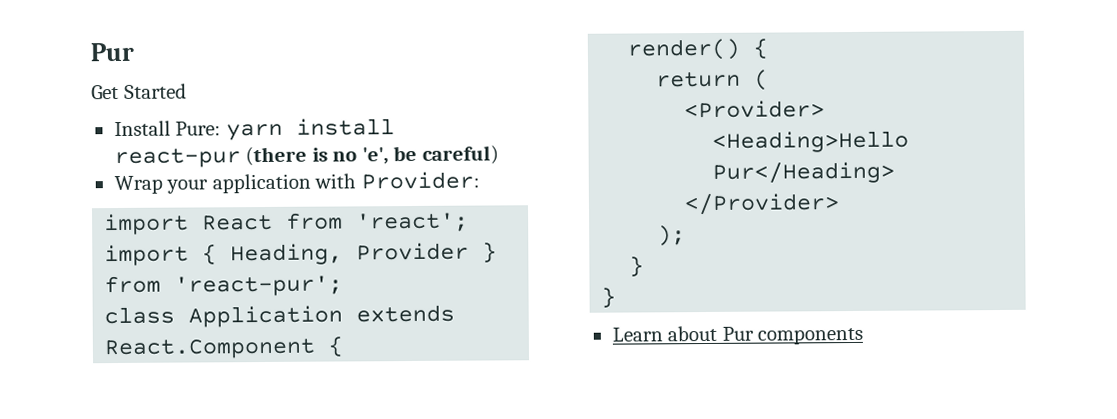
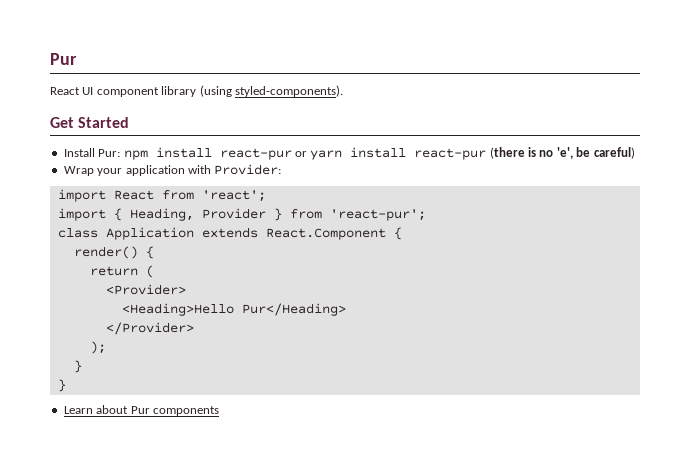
+ React UI component library (using styled-components).
  Get Started
- Install Pure: yarn install react-pur (there is no 'e', be careful)
+ Install Pur: npm install react-pur or yarn install react-pur (there is no 'e', be careful)

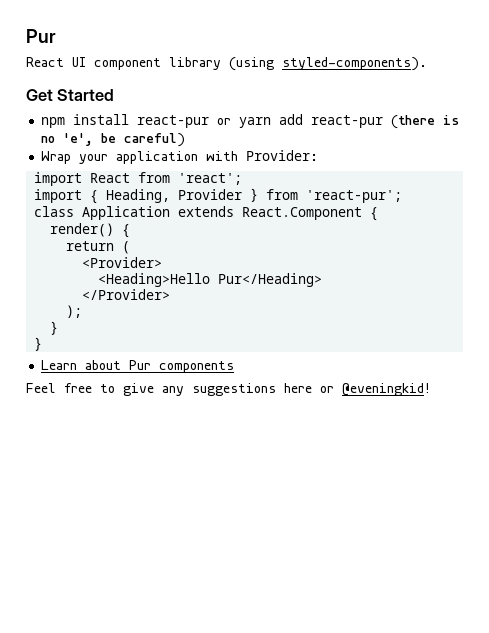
- Install Pur: npm install react-pur or yarn install react-pur (there is no 'e', be careful)
+ npm install react-pur or yarn add react-pur (there is no 'e', be careful)
+ Feel free to give any suggestions here or @eveningkid!

